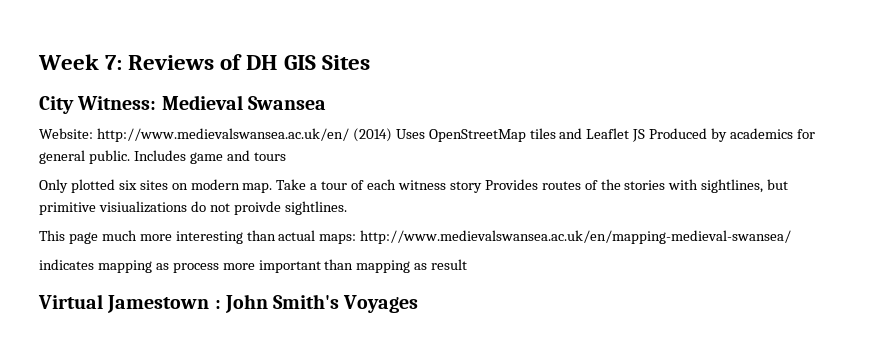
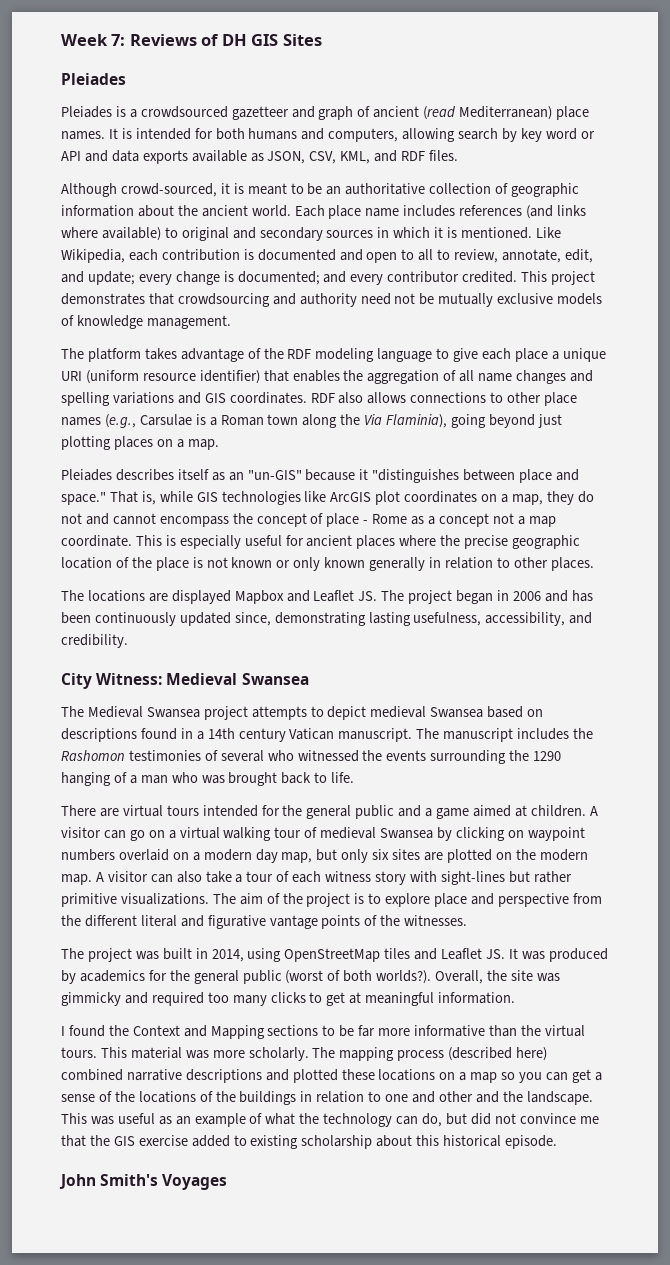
  Week 7: Reviews of DH GIS Sites
+ Pleiades
+ Pleiades is a crowdsourced gazetteer and graph of ancient (read Mediterranean) place names. It is intended for both humans and computers, allowing search by key word or API and data exports available as JSON, CSV, KML, and RDF files.
+ Although crowd-sourced, it is meant to be an authoritative collection of geographic information about the ancient world. Each place name includes references (and links where available) to original and secondary sources in which it is mentioned. Like Wikipedia, each contribution is documented and open to all to review, annotate, edit, and update; every change is documented; and every contributor credited. This project demonstrates that crowdsourcing and authority need not be mutually exclusive models of knowledge management.
+ The platform takes advantage of the RDF modeling language to give each place a unique URI (uniform resource identifier) that enables the aggregation of all name changes and spelling variations and GIS coordinates. RDF also allows connections to other place names (e.g., Carsulae is a Roman town along the Via Flaminia), going beyond just plotting places on a map.
+ Pleiades describes itself as an "un-GIS" because it "distinguishes between place and space." That is, while GIS technologies like ArcGIS plot coordinates on a map, they do not and cannot encompass the concept of place - Rome as a concept not a map coordinate. This is especially useful for ancient places where the precise geographic location of the place is not known or only known generally in relation to other places.
+ The locations are displayed Mapbox and Leaflet JS. The project began in 2006 and has been continuously updated since, demonstrating lasting usefulness, accessibility, and credibility.
  City Witness: Medieval Swansea
- Website: http://www.medievalswansea.ac.uk/en/ (2014) Uses OpenStreetMap tiles and Leaflet JS Produced by academics for general public. Includes game and tours
- Only plotted six sites on modern map. Take a tour of each witness story Provides routes of the stories with sightlines, but primitive visiualizations do not proivde sightlines.
- This page much more interesting than actual maps: http://www.medievalswansea.ac.uk/en/mapping-medieval-swansea/
- indicates mapping as process more important than mapping as result
- Virtual Jamestown : John Smith's Voyages
+ The Medieval Swansea project attempts to depict medieval Swansea based on descriptions found in a 14th century Vatican manuscript. The manuscript includes the Rashomon testimonies of several who witnessed the events surrounding the 1290 hanging of a man who was brought back to life.
+ There are virtual tours intended for the general public and a game aimed at children. A visitor can go on a virtual walking tour of medieval Swansea by clicking on waypoint numbers overlaid on a modern day map, but only six sites are plotted on the modern map. A visitor can also take a tour of each witness story with sight-lines but rather primitive visualizations. The aim of the project is to explore place and perspective from the different literal and figurative vantage points of the witnesses.
+ The project was built in 2014, using OpenStreetMap tiles and Leaflet JS. It was produced by academics for the general public (worst of both worlds?). Overall, the site was gimmicky and required too many clicks to get at meaningful information.
+ I found the Context and Mapping sections to be far more informative than the virtual tours. This material was more scholarly. The mapping process (described here) combined narrative descriptions and plotted these locations on a map so you can get a sense of the locations of the buildings in relation to one and other and the landscape. This was useful as an example of what the technology can do, but did not convince me that the GIS exercise added to existing scholarship about this historical episode.
+ John Smith's Voyages

